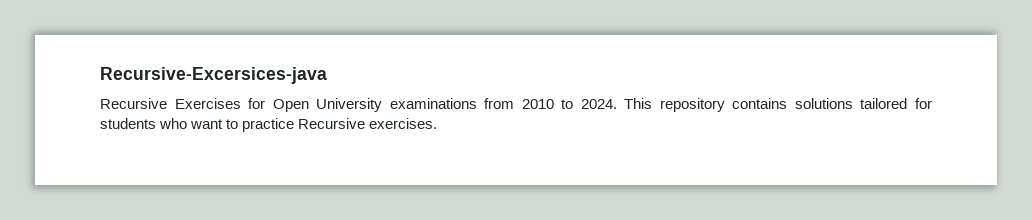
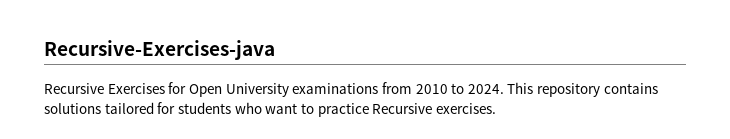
- Recursive-Excersices-java
+ Recursive-Exercises-java

